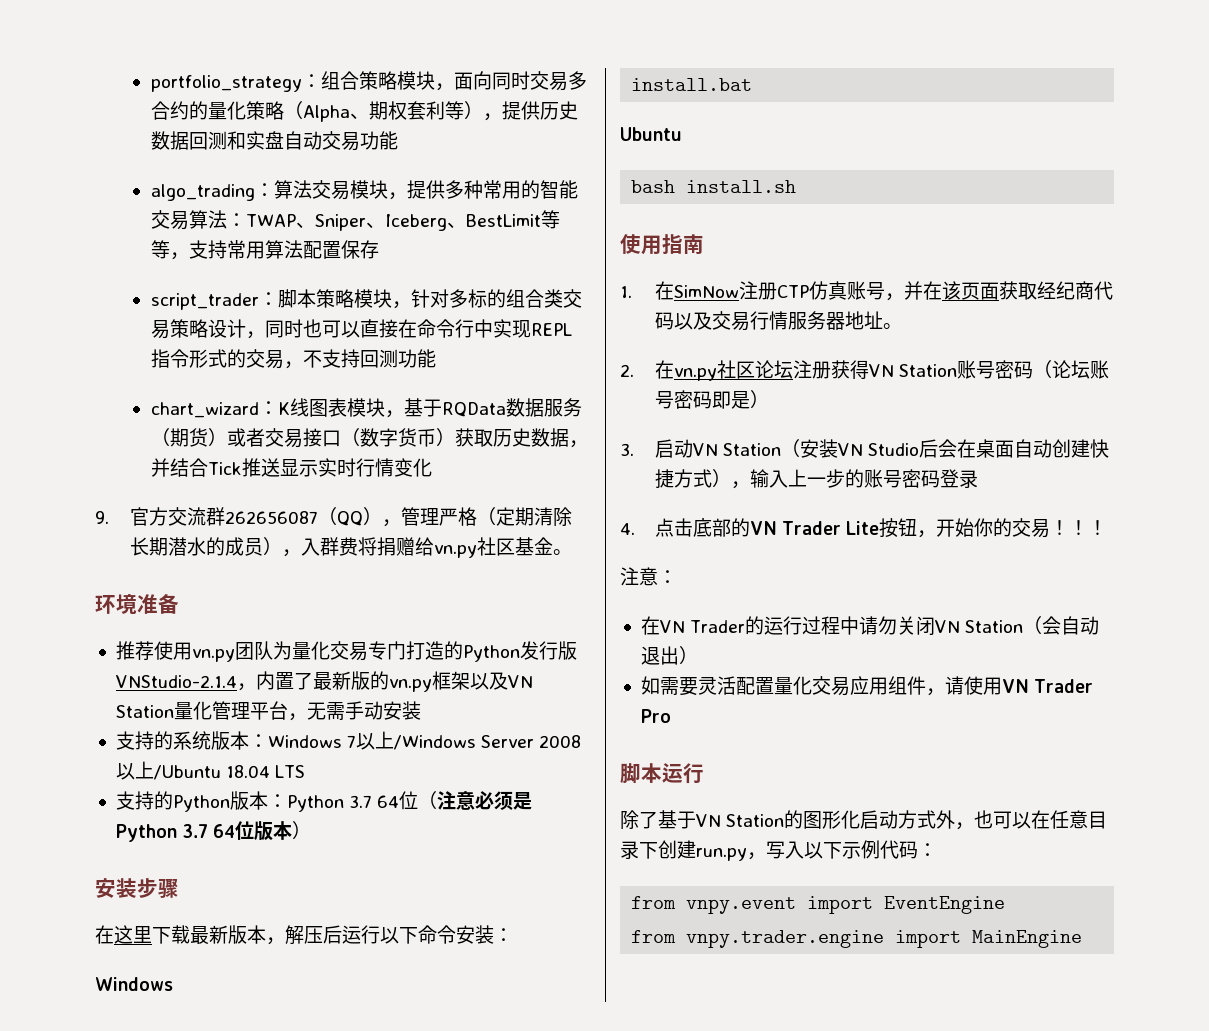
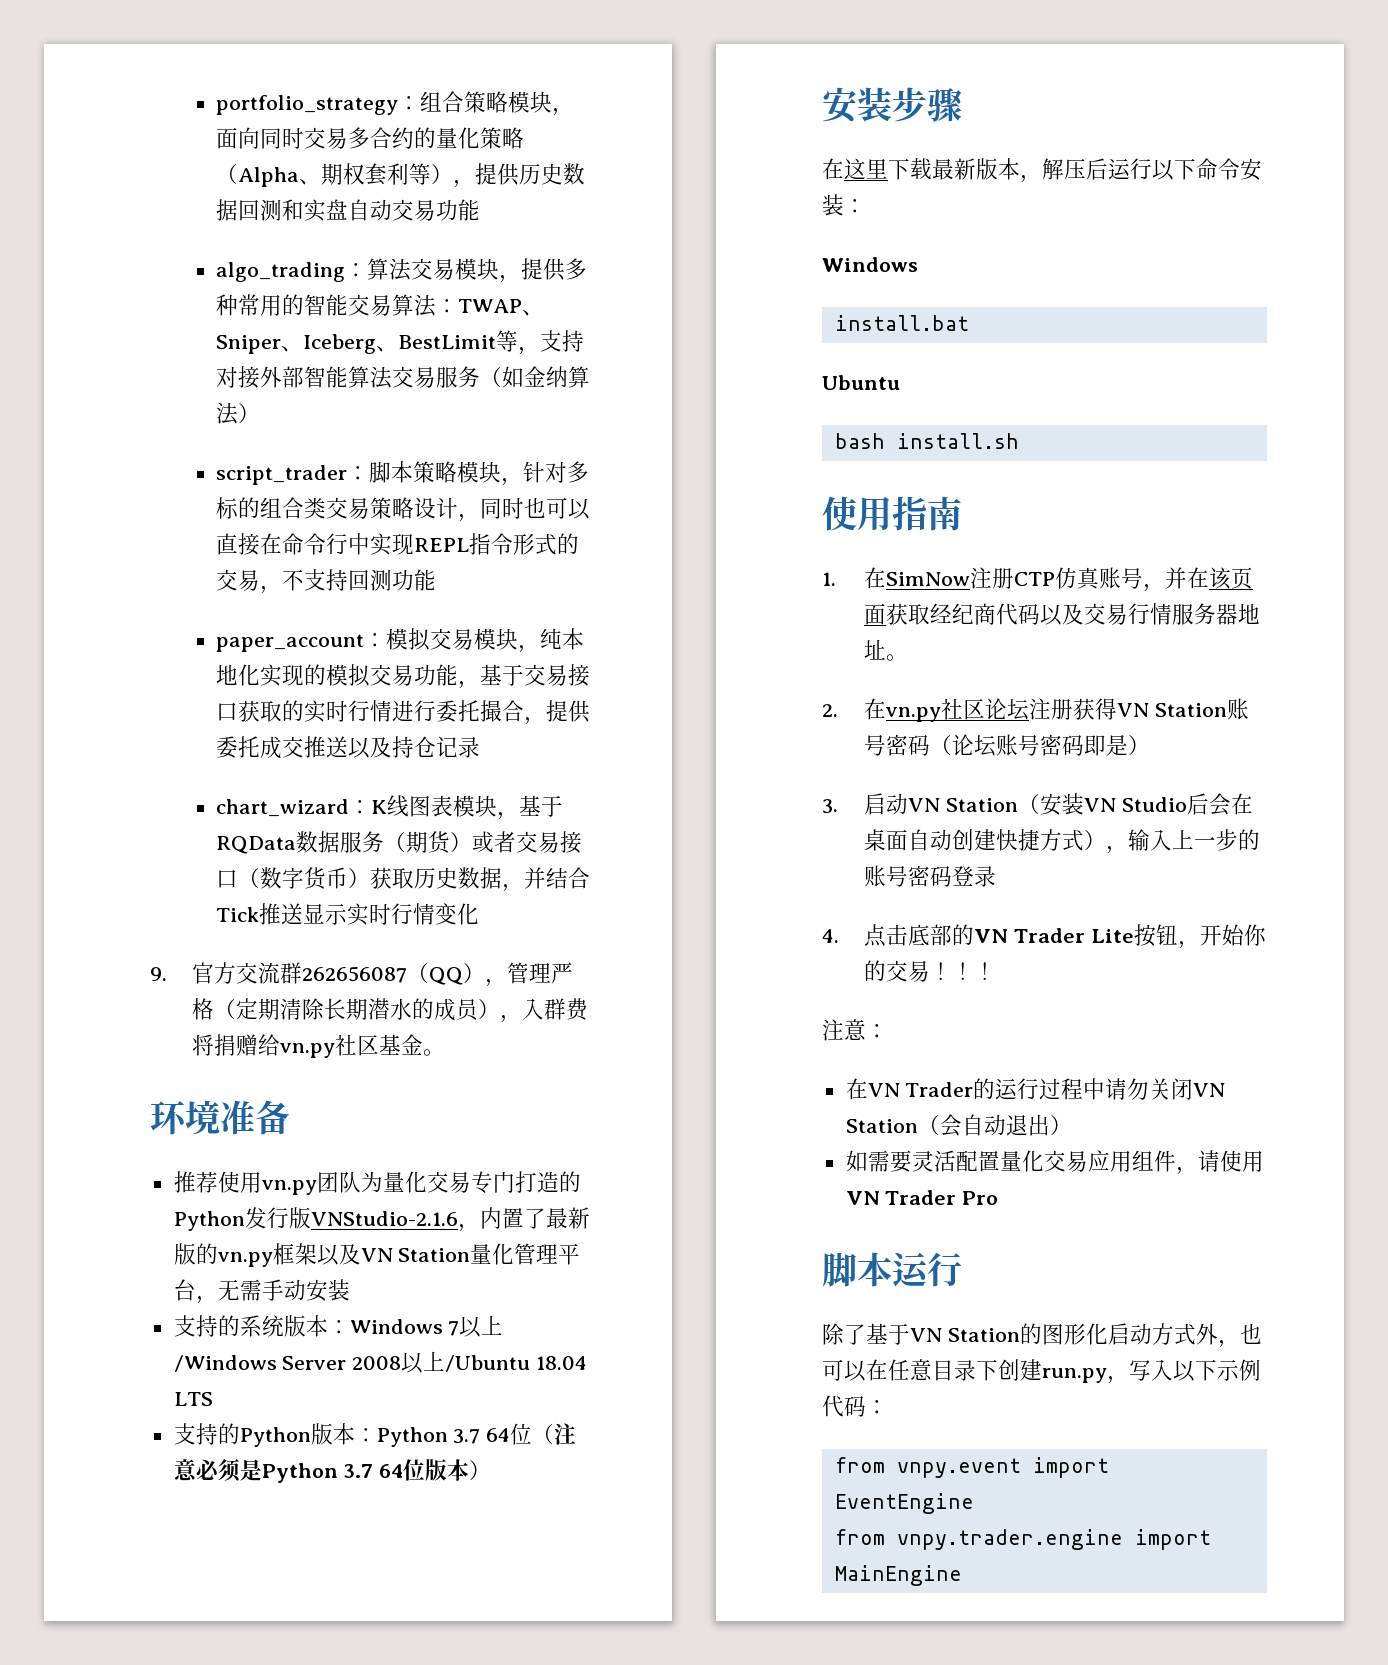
- algo_trading：算法交易模块，提供多种常用的智能交易算法：TWAP、Sniper、Iceberg、BestLimit等等，支持常用算法配置保存
+ algo_trading：算法交易模块，提供多种常用的智能交易算法：TWAP、Sniper、Iceberg、BestLimit等，支持对接外部智能算法交易服务（如金纳算法）
+ paper_account：模拟交易模块，纯本地化实现的模拟交易功能，基于交易接口获取的实时行情进行委托撮合，提供委托成交推送以及持仓记录
- 推荐使用vn.py团队为量化交易专门打造的Python发行版VNStudio-2.1.4，内置了最新版的vn.py框架以及VN Station量化管理平台，无需手动安装
+ 推荐使用vn.py团队为量化交易专门打造的Python发行版VNStudio-2.1.6，内置了最新版的vn.py框架以及VN Station量化管理平台，无需手动安装

